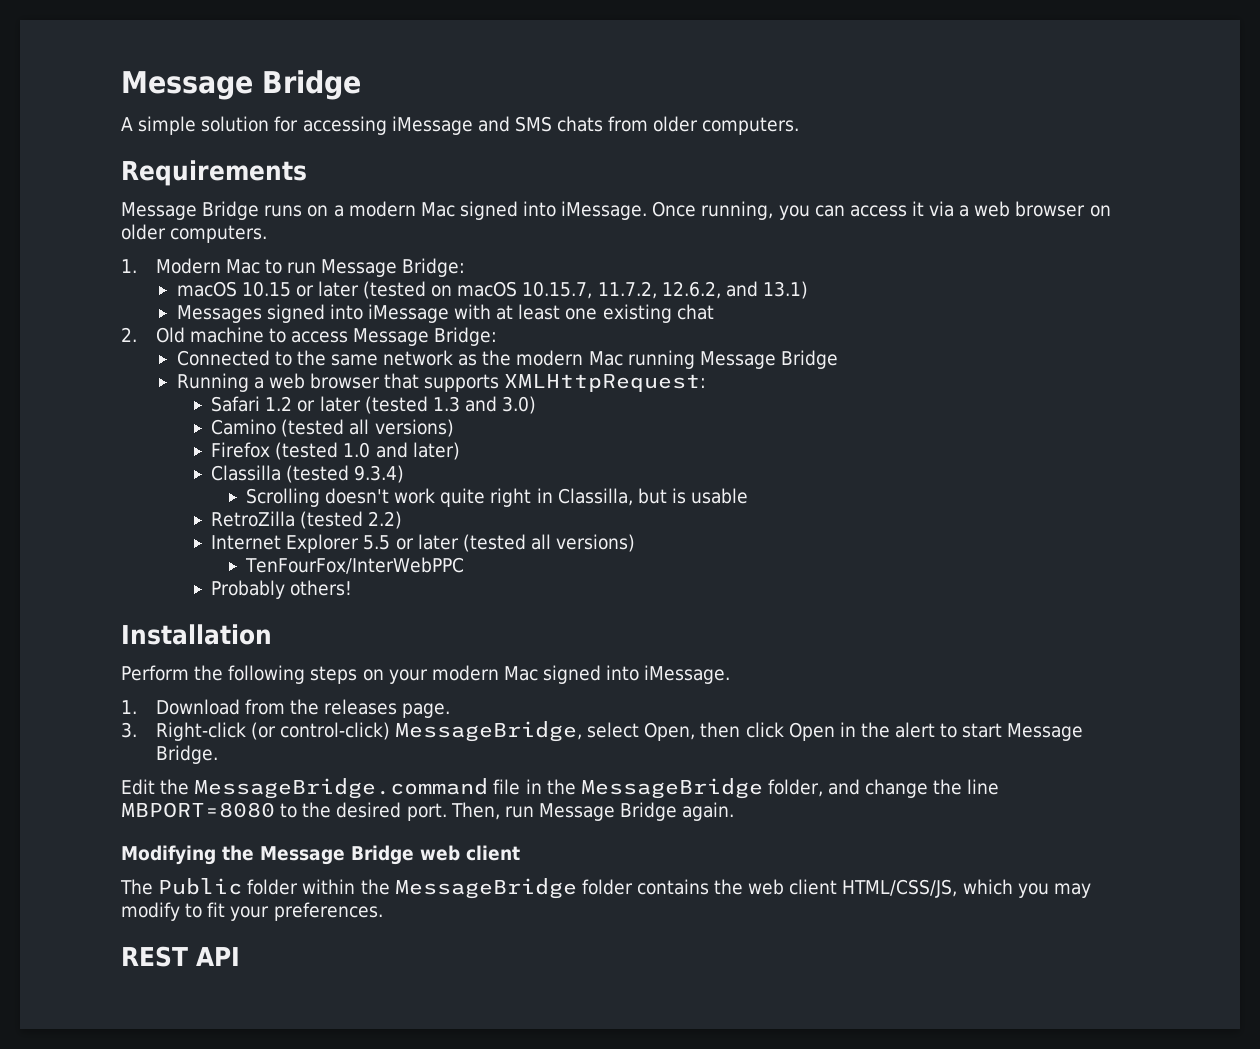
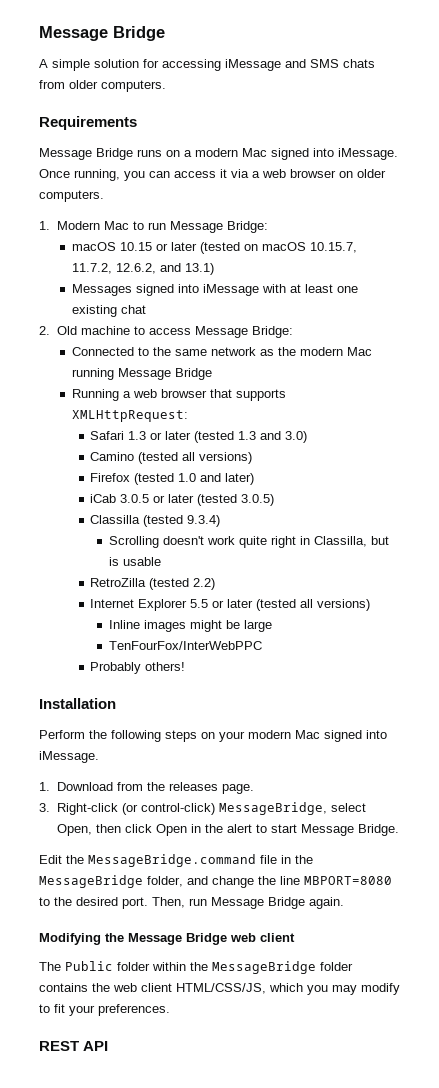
- Safari 1.2 or later (tested 1.3 and 3.0)
+ Safari 1.3 or later (tested 1.3 and 3.0)
+ iCab 3.0.5 or later (tested 3.0.5)
+ Inline images might be large

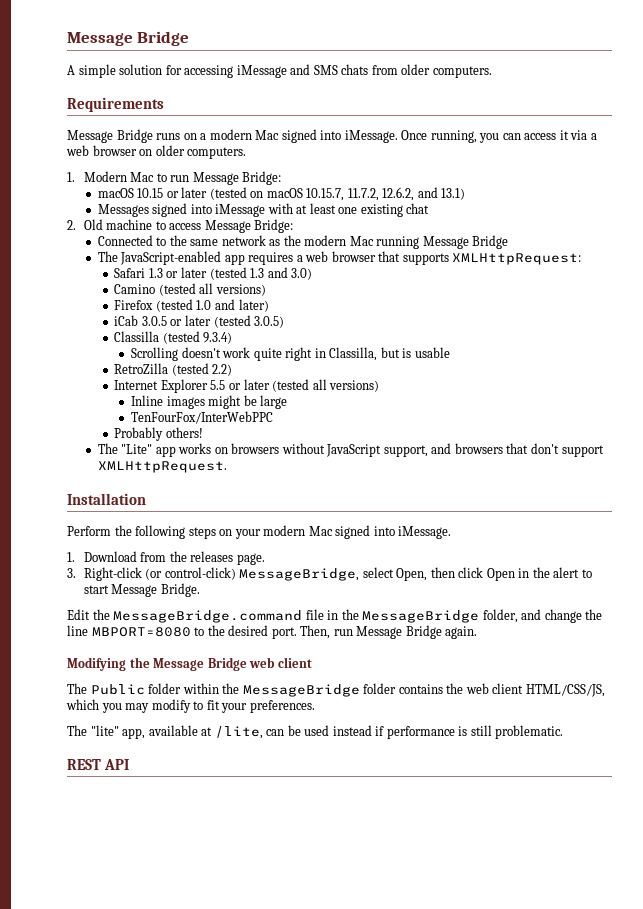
- Running a web browser that supports XMLHttpRequest:
+ The JavaScript-enabled app requires a web browser that supports XMLHttpRequest:
+ The "Lite" app works on browsers without JavaScript support, and browsers that don't support XMLHttpRequest.
+ The "lite" app, available at /lite, can be used instead if performance is still problematic.

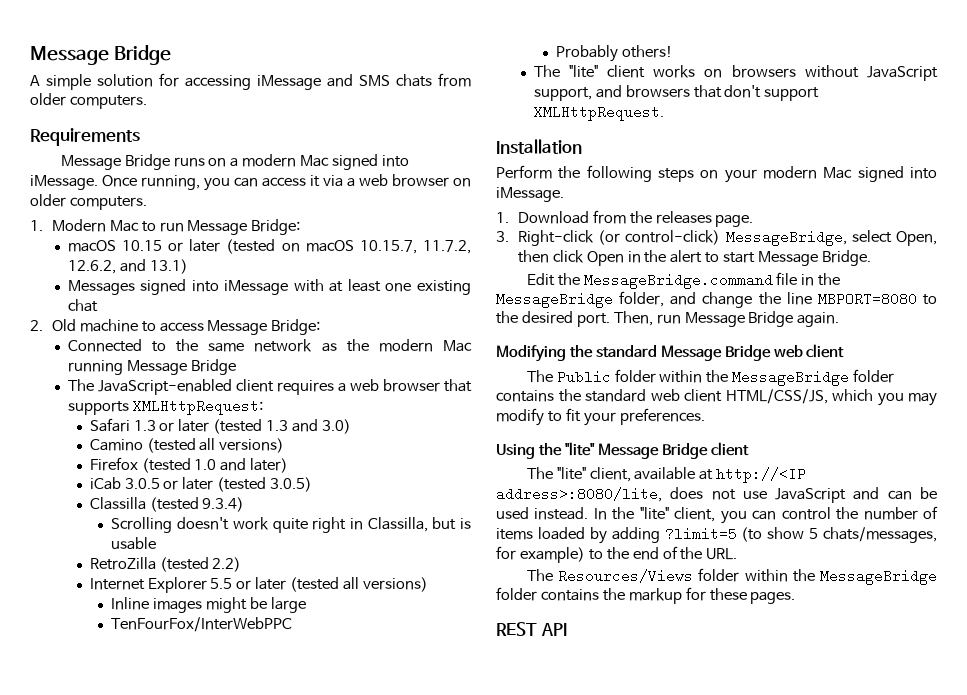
- The JavaScript-enabled app requires a web browser that supports XMLHttpRequest:
+ The JavaScript-enabled client requires a web browser that supports XMLHttpRequest:
- The "Lite" app works on browsers without JavaScript support, and browsers that don't support XMLHttpRequest.
+ The "lite" client works on browsers without JavaScript support, and browsers that don't support XMLHttpRequest.
- Modifying the Message Bridge web client
+ Modifying the standard Message Bridge web client
- The Public folder within the MessageBridge folder contains the web client HTML/CSS/JS, which you may modify to fit your preferences.
+ The Public folder within the MessageBridge folder contains the standard web client HTML/CSS/JS, which you may modify to fit your preferences.
- The "lite" app, available at /lite, can be used instead if performance is still problematic.
+ Using the "lite" Message Bridge client
+ The "lite" client, available at http://<IP address>:8080/lite, does not use JavaScript and can be used instead. In the "lite" client, you can control the number of items loaded by adding ?limit=5 (to show 5 chats/messages, for example) to the end of the URL.
+ The Resources/Views folder within the MessageBridge folder contains the markup for these pages.

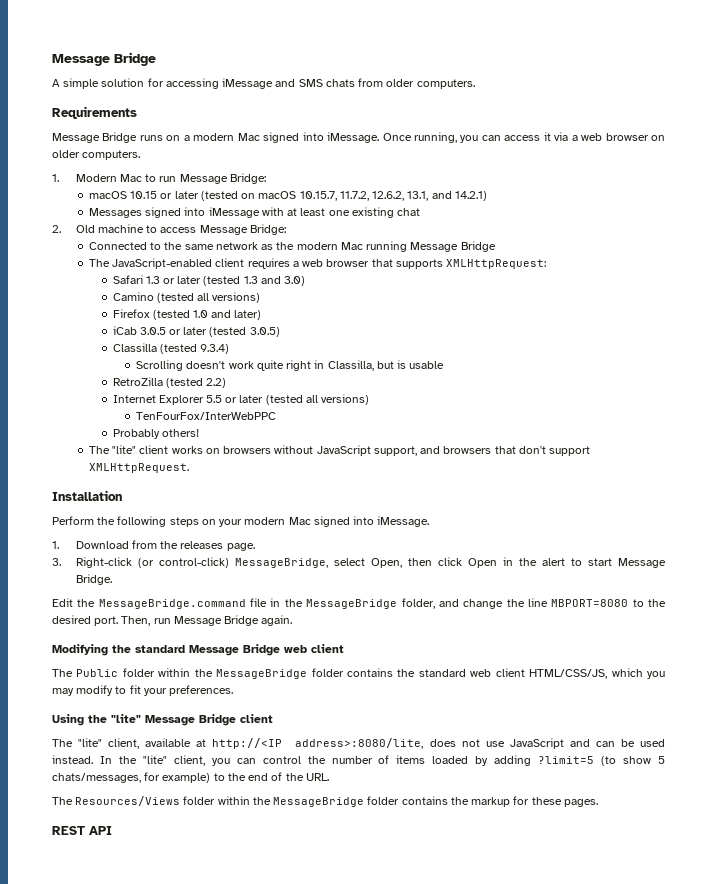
- macOS 10.15 or later (tested on macOS 10.15.7, 11.7.2, 12.6.2, and 13.1)
+ macOS 10.15 or later (tested on macOS 10.15.7, 11.7.2, 12.6.2, 13.1, and 14.2.1)
- Inline images might be large

